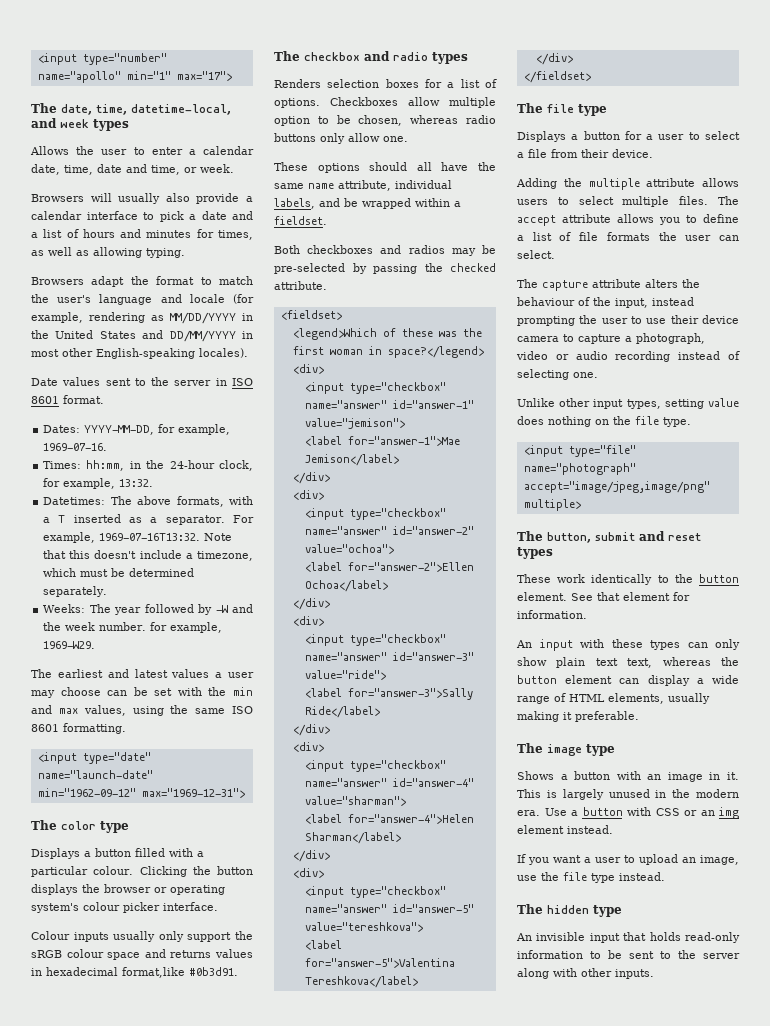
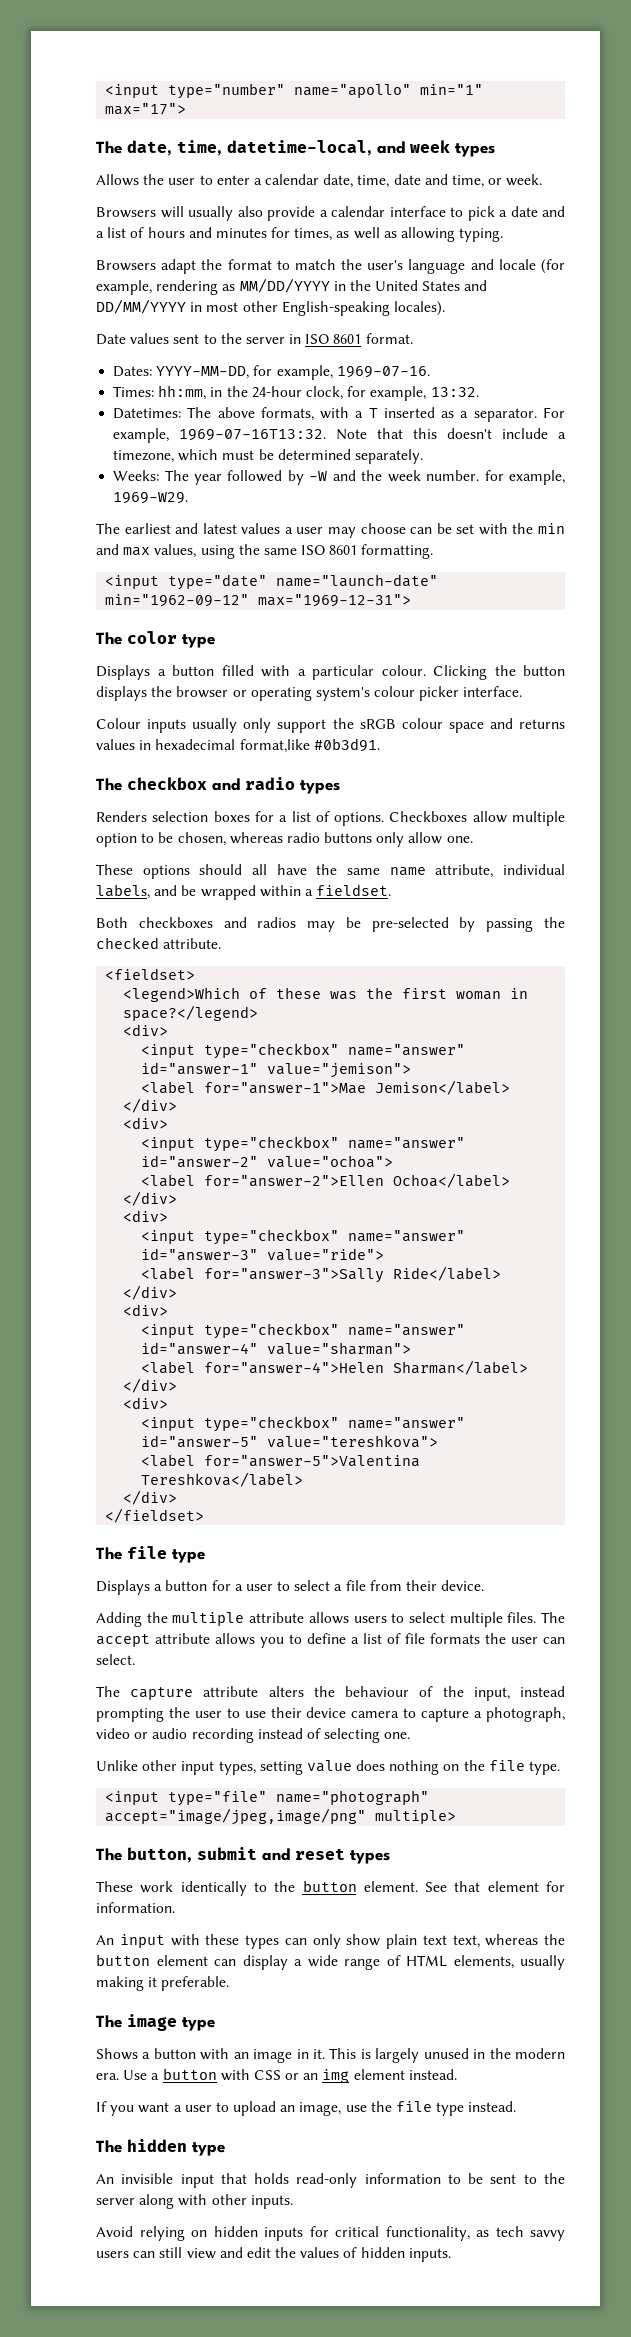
+ Avoid relying on hidden inputs for critical functionality, as tech savvy users can still view and edit the values of hidden inputs.

